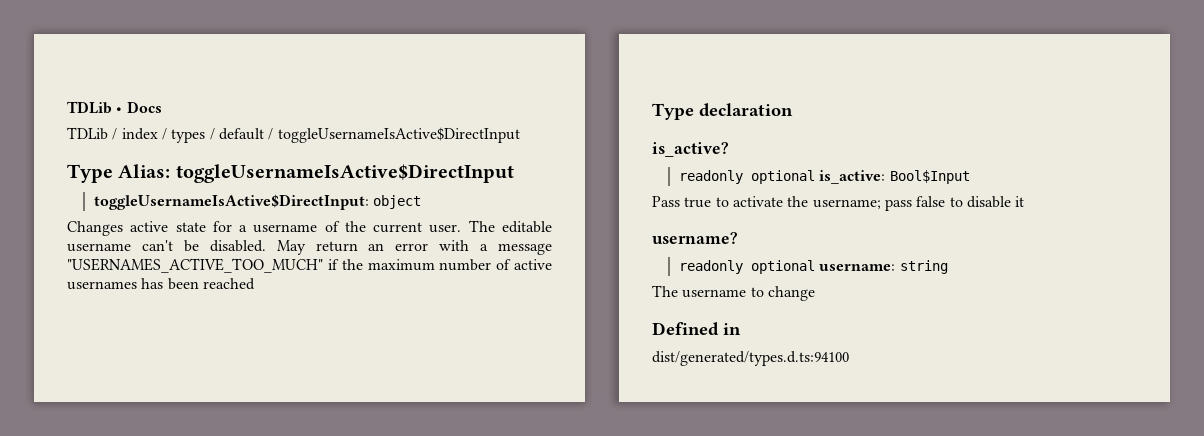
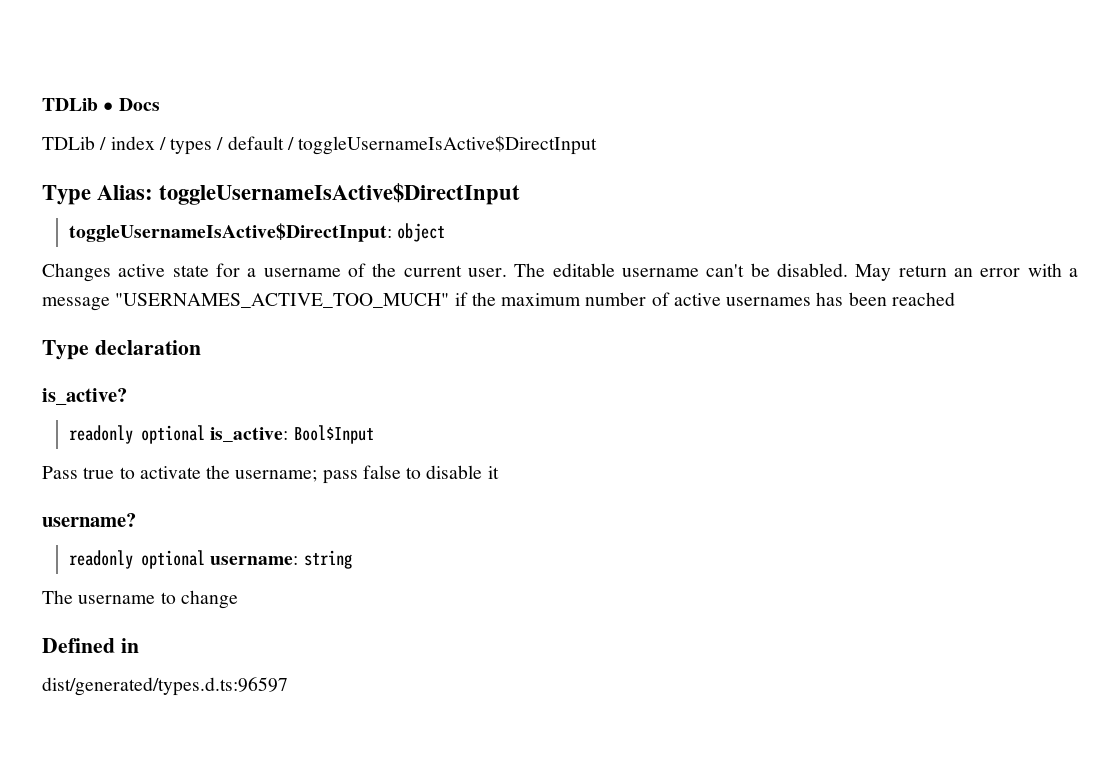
- dist/generated/types.d.ts:94100
+ dist/generated/types.d.ts:96597

